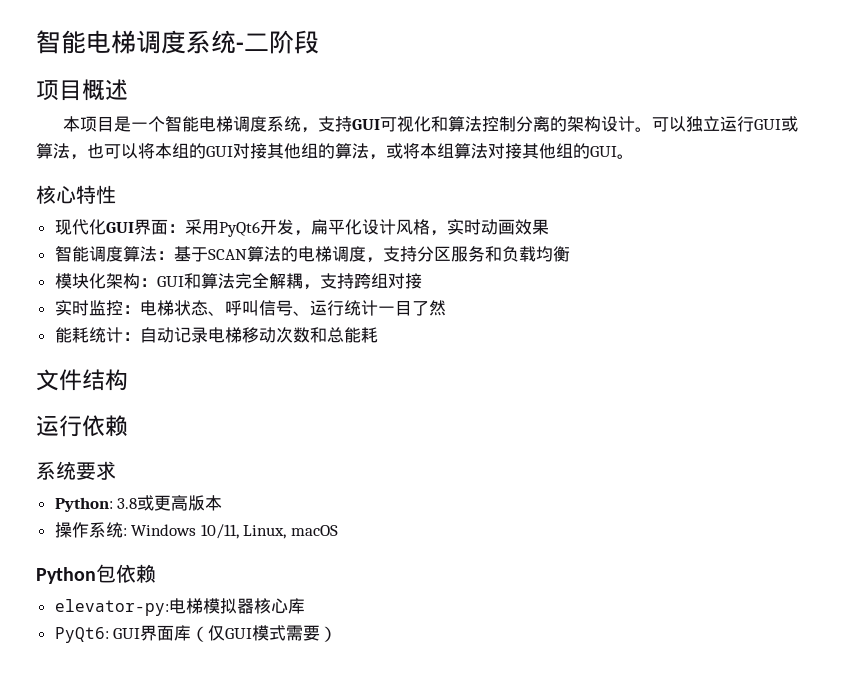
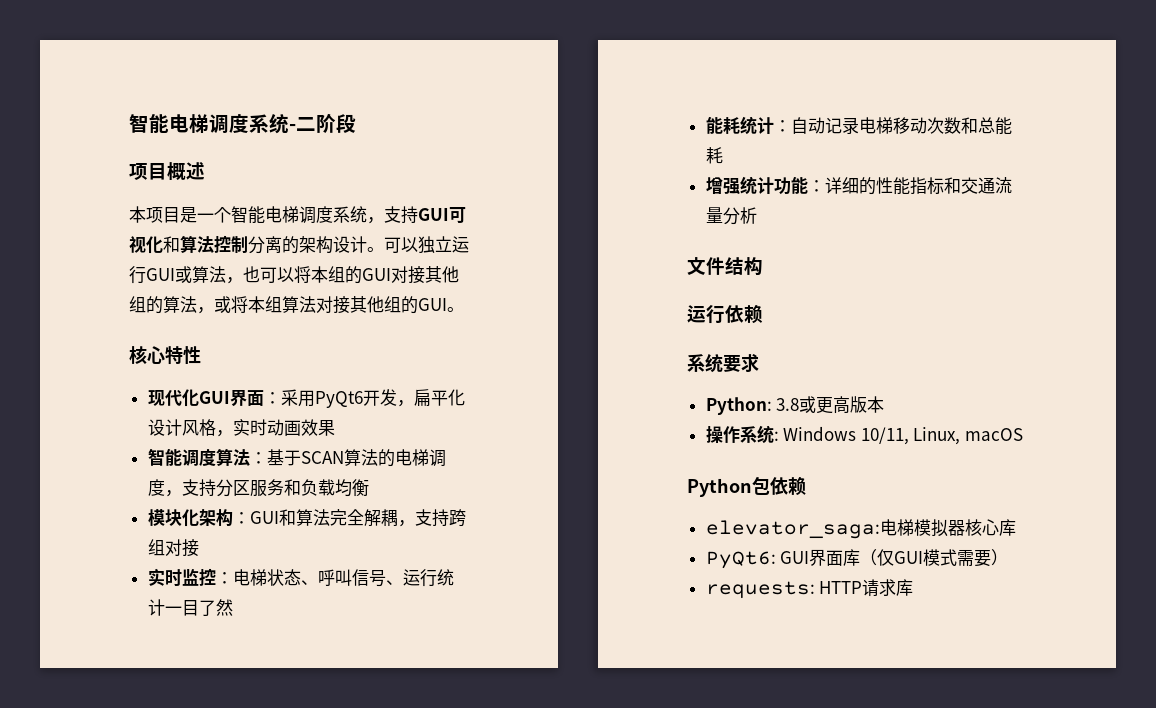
+ 增强统计功能：详细的性能指标和交通流量分析
- elevator-py:电梯模拟器核心库
+ elevator_saga:电梯模拟器核心库
+ requests: HTTP请求库

